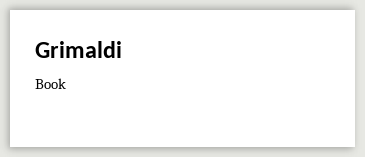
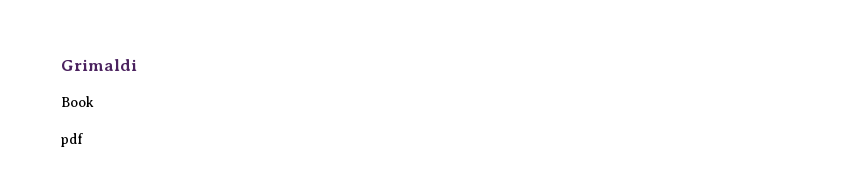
+ pdf

